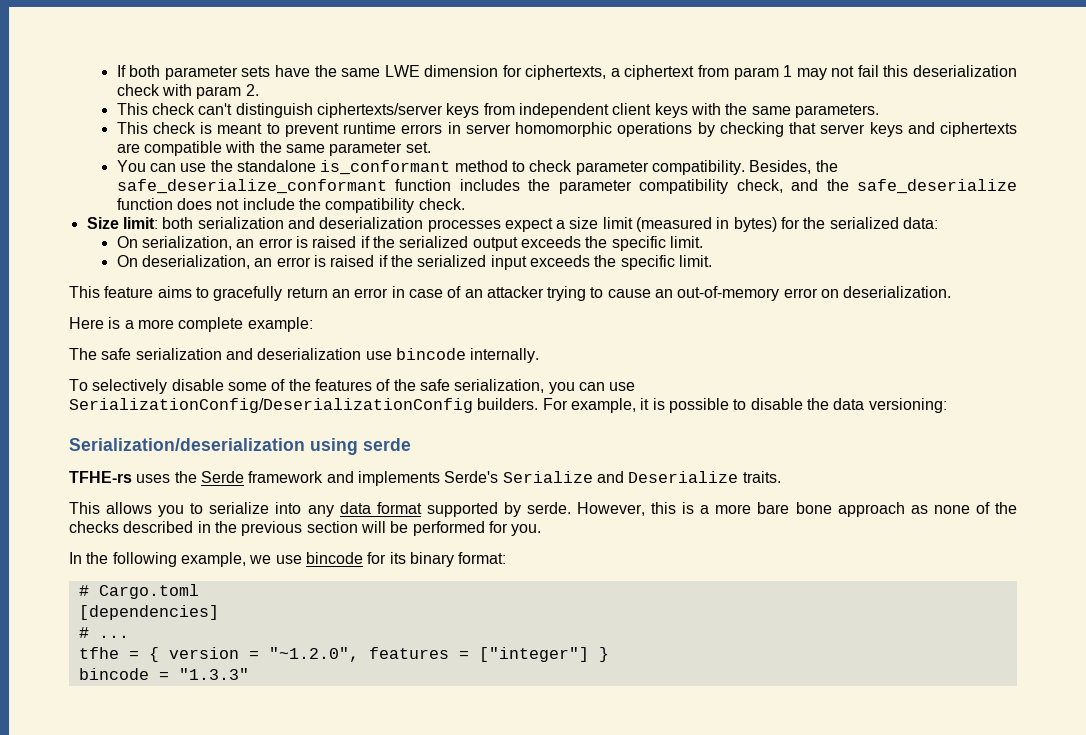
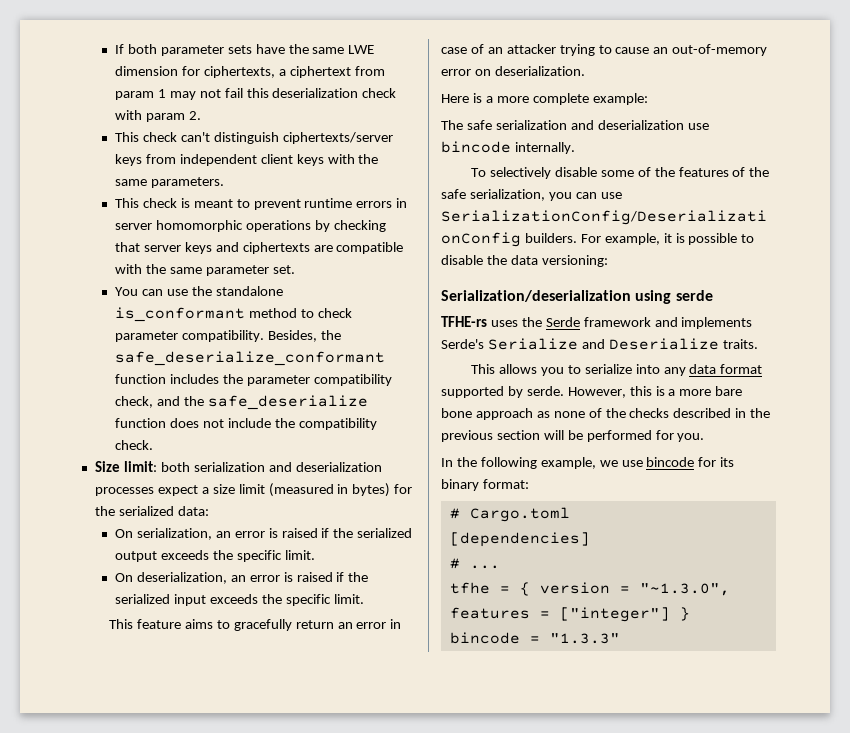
- tfhe = { version = "~1.2.0", features = ["integer"] }
+ tfhe = { version = "~1.3.0", features = ["integer"] }

